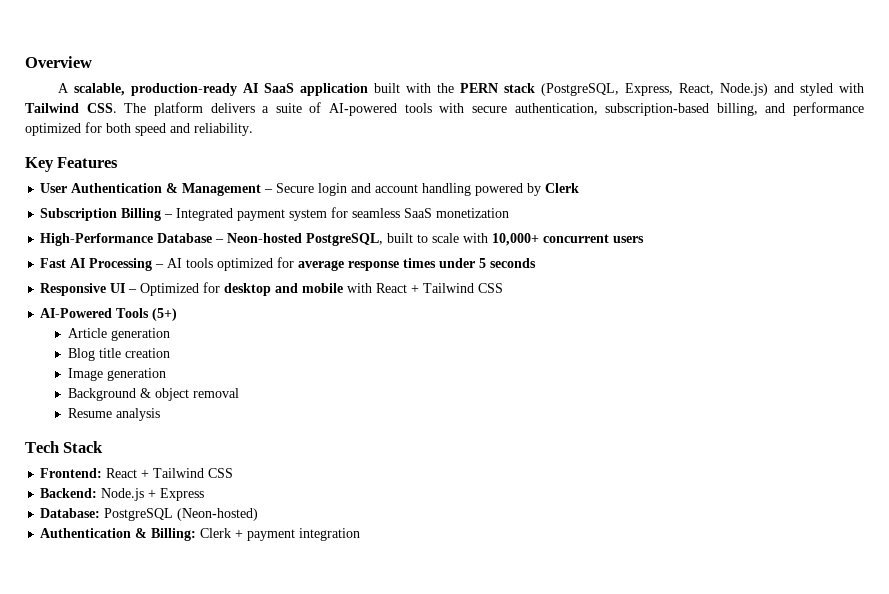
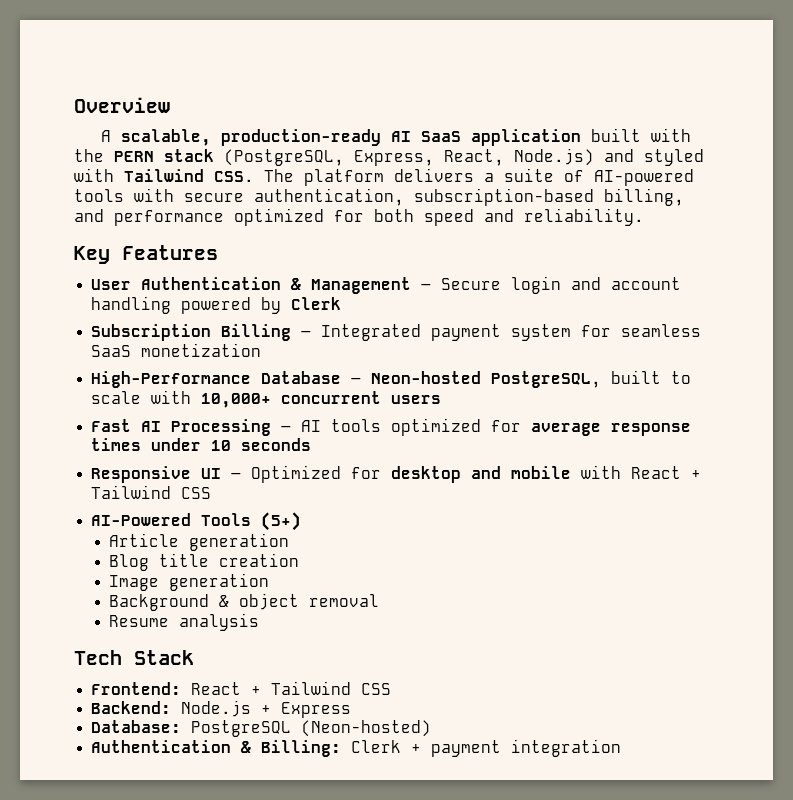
- Fast AI Processing – AI tools optimized for average response times under 5 seconds
+ Fast AI Processing – AI tools optimized for average response times under 10 seconds

